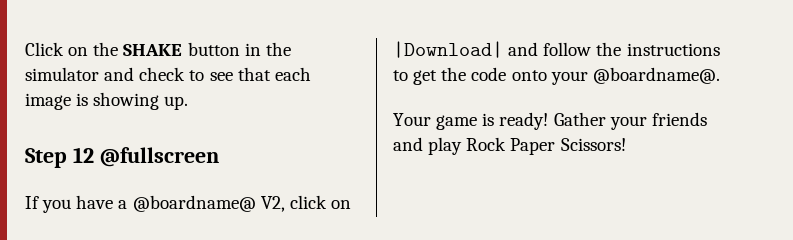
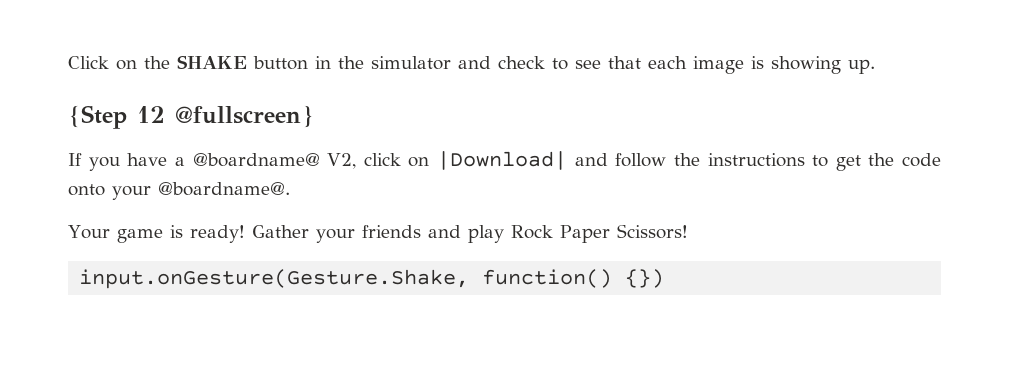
- Step 12 @fullscreen
+ {Step 12 @fullscreen}
+ input.onGesture(Gesture.Shake, function() {})

